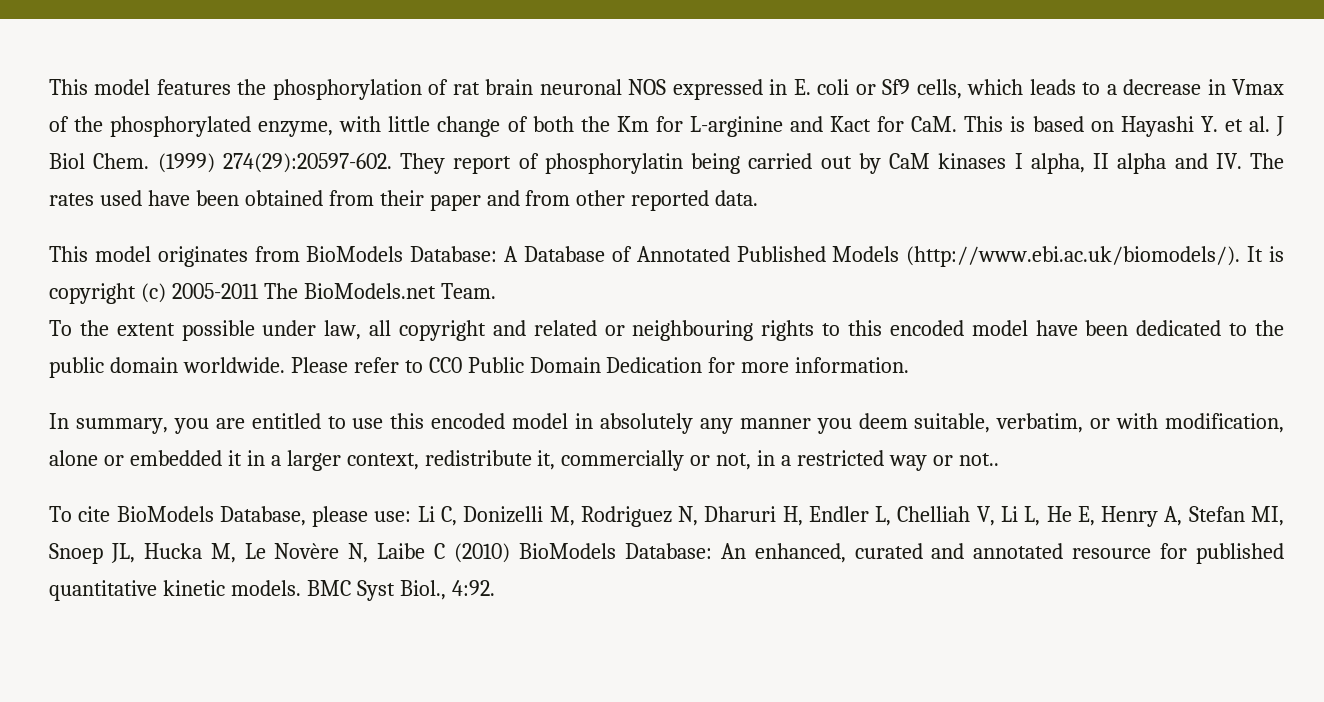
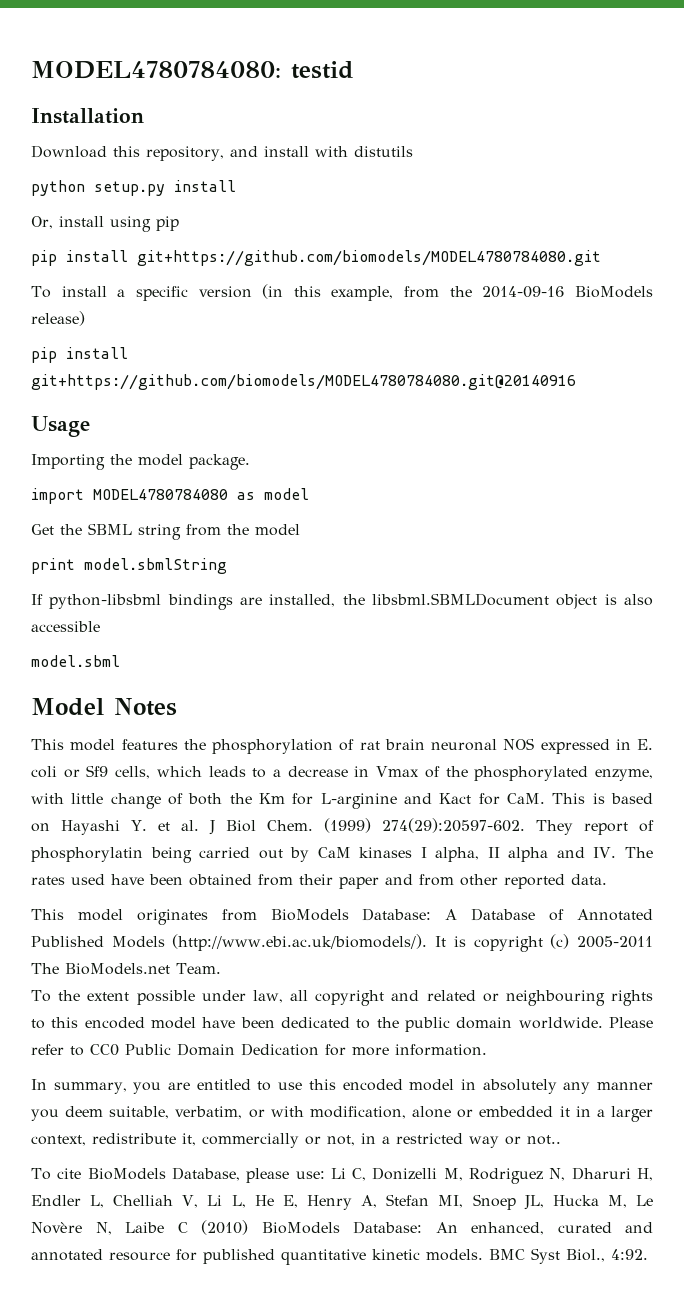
+ MODEL4780784080: testid
+ Installation
+ Download this repository, and install with distutils
+ python setup.py install
+ Or, install using pip
+ pip install git+https://github.com/biomodels/MODEL4780784080.git
+ To install a specific version (in this example, from the 2014-09-16 BioModels release)
+ pip install git+https://github.com/biomodels/MODEL4780784080.git@20140916
+ Usage
+ Importing the model package.
+ import MODEL4780784080 as model
+ Get the SBML string from the model
+ print model.sbmlString
+ If python-libsbml bindings are installed, the libsbml.SBMLDocument object is also accessible
+ model.sbml
+ Model Notes

